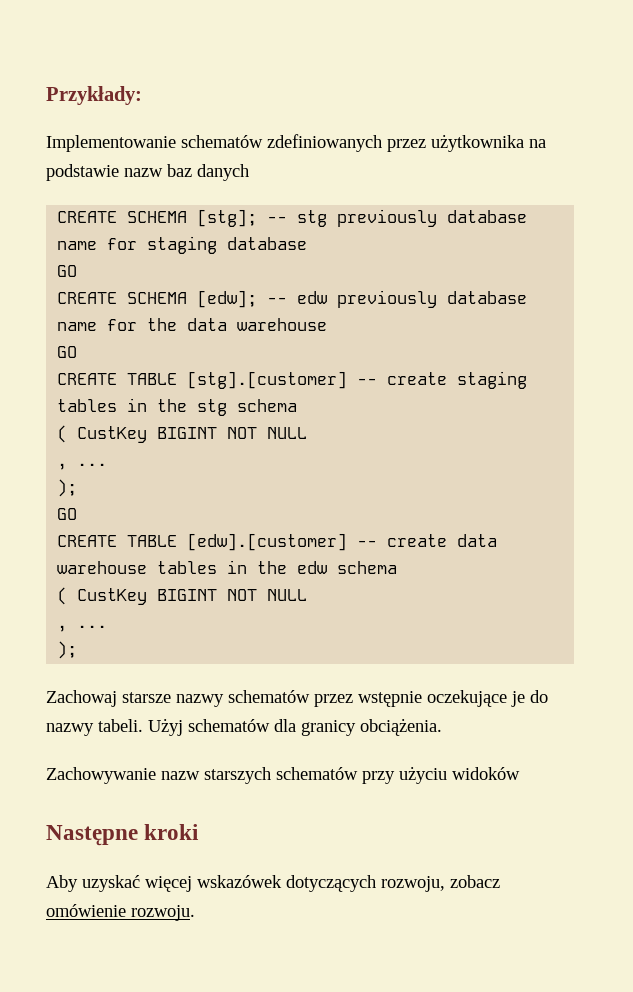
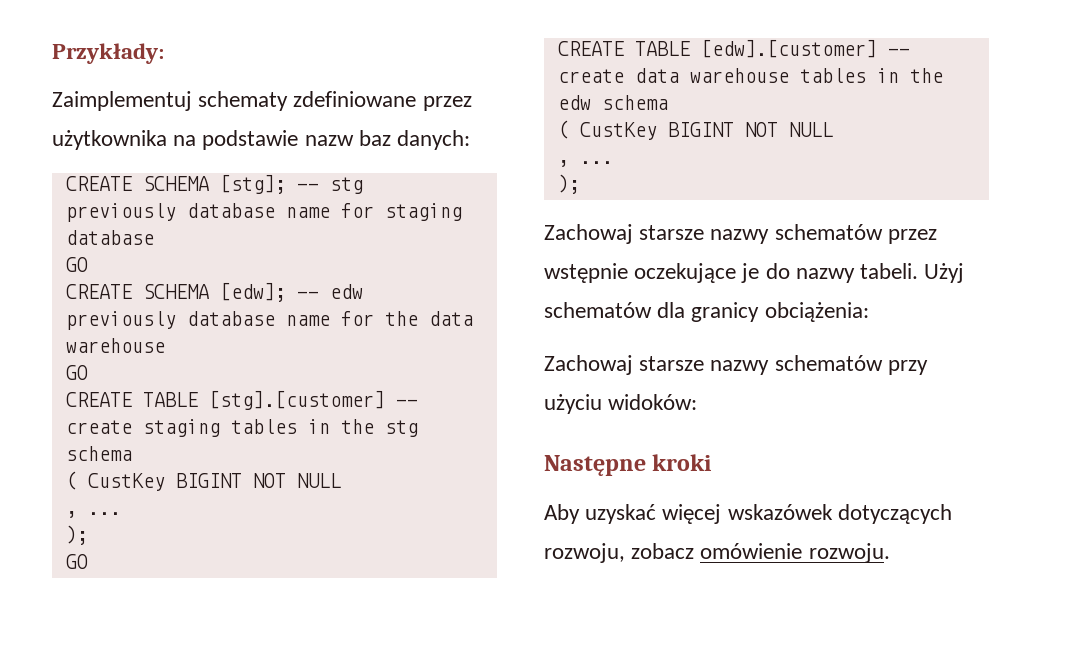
- Implementowanie schematów zdefiniowanych przez użytkownika na podstawie nazw baz danych
+ Zaimplementuj schematy zdefiniowane przez użytkownika na podstawie nazw baz danych:
- Użyj schematów dla granicy obciążenia.
- Zachowywanie nazw starszych schematów przy użyciu widoków
+ Użyj schematów dla granicy obciążenia:
+ Zachowaj starsze nazwy schematów przy użyciu widoków:

